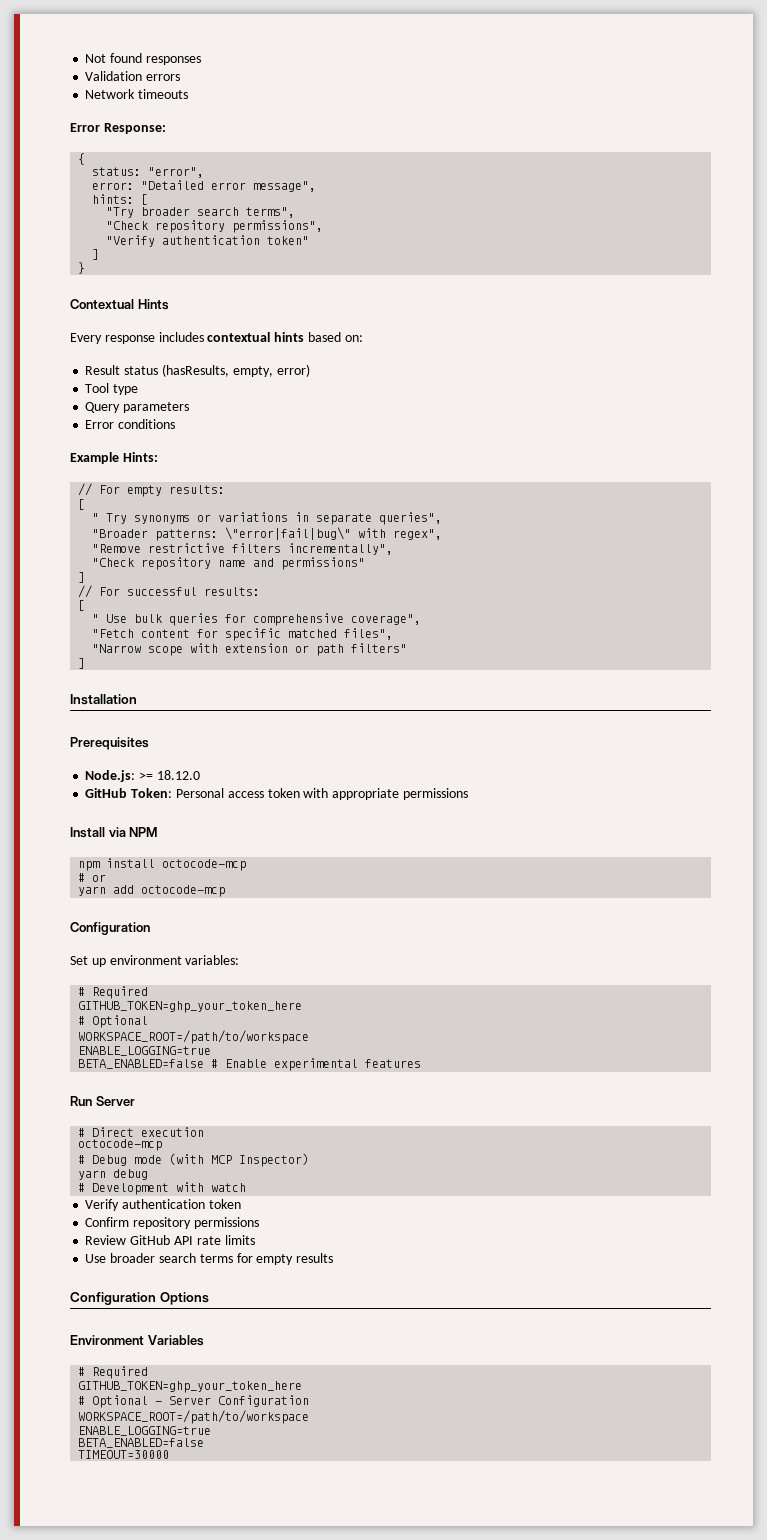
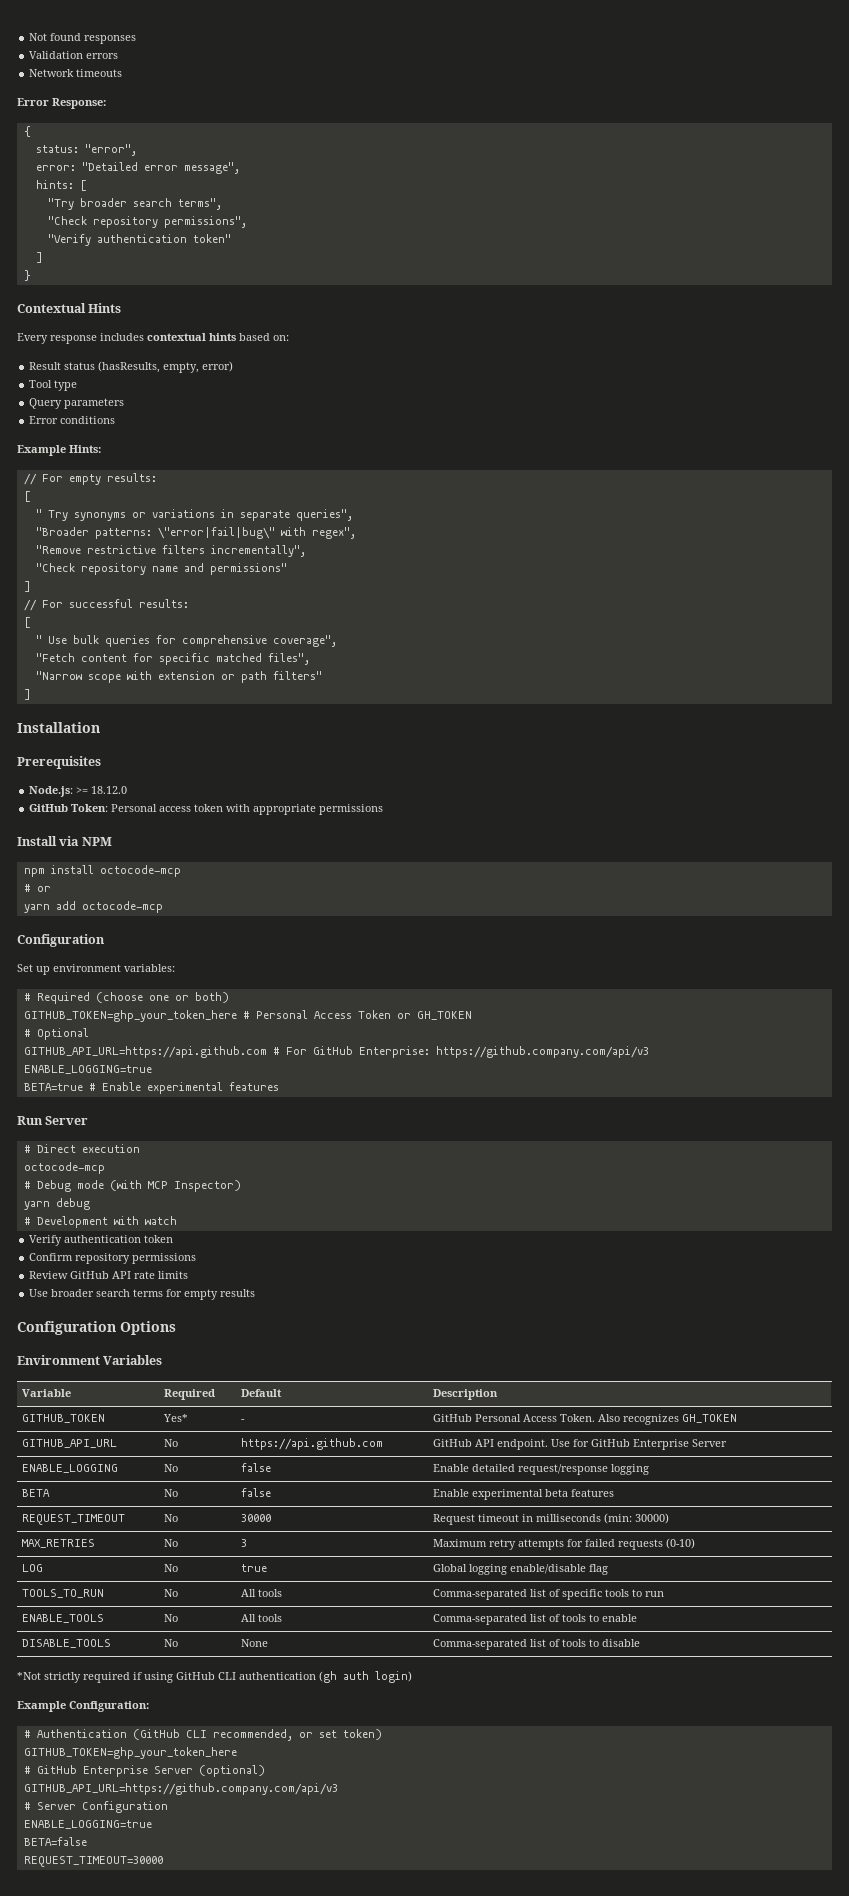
  Set up environment variables:
- # Required
- GITHUB_TOKEN=ghp_your_token_here
+ # Required (choose one or both)
+ GITHUB_TOKEN=ghp_your_token_here # Personal Access Token or GH_TOKEN
  # Optional
- WORKSPACE_ROOT=/path/to/workspace
+ GITHUB_API_URL=https://api.github.com # For GitHub Enterprise: https://github.company.com/api/v3
  ENABLE_LOGGING=true
- BETA_ENABLED=false # Enable experimental features
+ BETA=true # Enable experimental features
  Environment Variables
- # Required
+ Variable | Required | Default | Description
+ GITHUB_TOKEN | Yes* | - | GitHub Personal Access Token. Also recognizes GH_TOKEN
+ GITHUB_API_URL | No | https://api.github.com | GitHub API endpoint. Use for GitHub Enterprise Server
+ ENABLE_LOGGING | No | false | Enable detailed request/response logging
+ BETA | No | false | Enable experimental beta features
+ REQUEST_TIMEOUT | No | 30000 | Request timeout in milliseconds (min: 30000)
+ MAX_RETRIES | No | 3 | Maximum retry attempts for failed requests (0-10)
+ LOG | No | true | Global logging enable/disable flag
+ TOOLS_TO_RUN | No | All tools | Comma-separated list of specific tools to run
+ ENABLE_TOOLS | No | All tools | Comma-separated list of tools to enable
+ DISABLE_TOOLS | No | None | Comma-separated list of tools to disable
+ *Not strictly required if using GitHub CLI authentication (gh auth login)
+ Example Configuration:
+ # Authentication (GitHub CLI recommended, or set token)
  GITHUB_TOKEN=ghp_your_token_here
- # Optional - Server Configuration
- WORKSPACE_ROOT=/path/to/workspace
+ # GitHub Enterprise Server (optional)
+ GITHUB_API_URL=https://github.company.com/api/v3
+ # Server Configuration
  ENABLE_LOGGING=true
- BETA_ENABLED=false
- TIMEOUT=30000
+ BETA=false
+ REQUEST_TIMEOUT=30000

